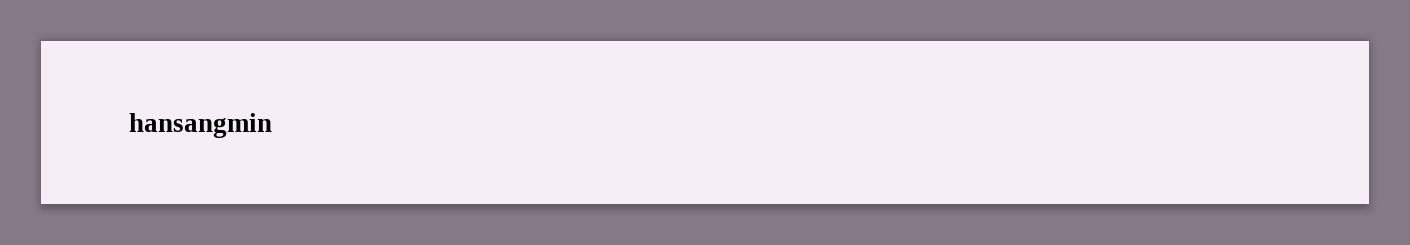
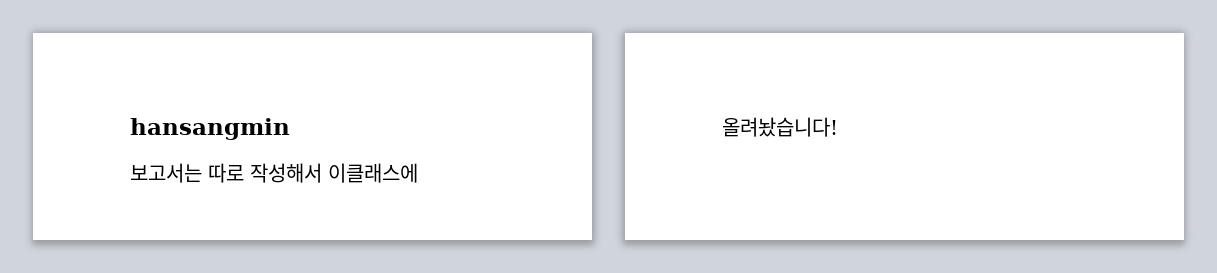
+ 보고서는 따로 작성해서 이클래스에 올려놨습니다!

